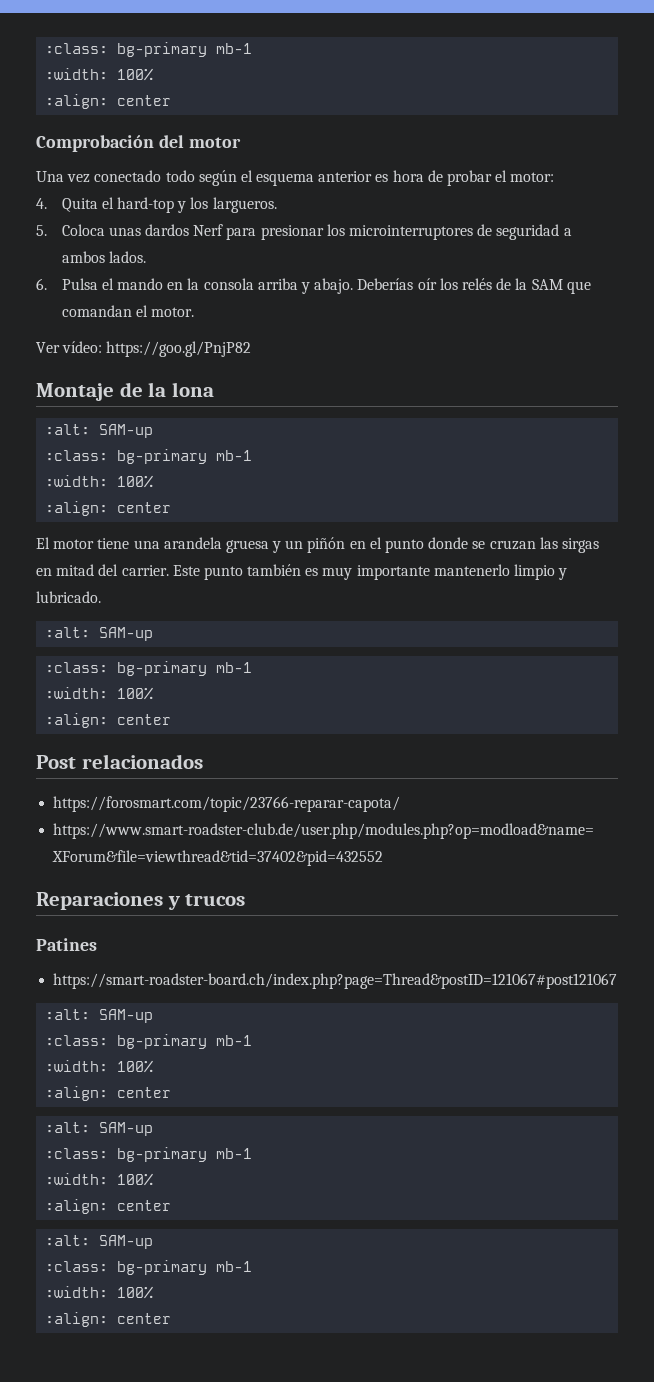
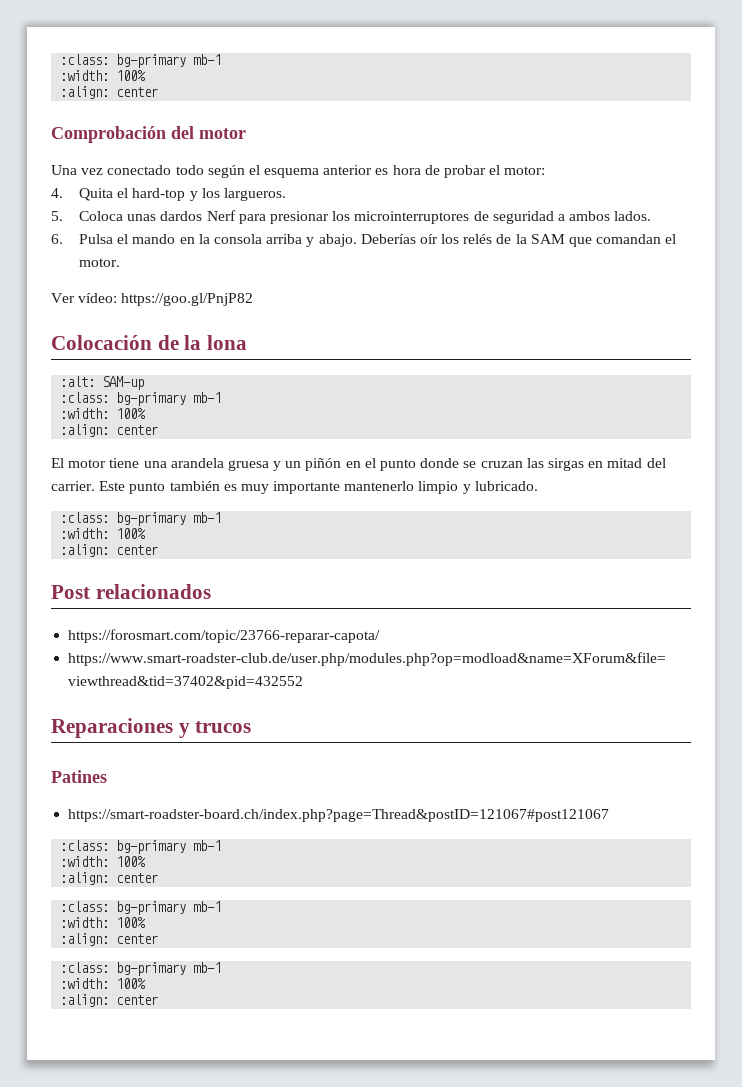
- Montaje de la lona
+ Colocación de la lona
  Este punto también es muy importante mantenerlo limpio y lubricado.
- :alt: SAM-up
  https://smart-roadster-board.ch/index.php?page=Thread&postID=121067#post121067
- :alt: SAM-up
  :class: bg-primary mb-1
  :width: 100%
  :align: center
- :alt: SAM-up
  :class: bg-primary mb-1
  :width: 100%
  :align: center
- :alt: SAM-up

